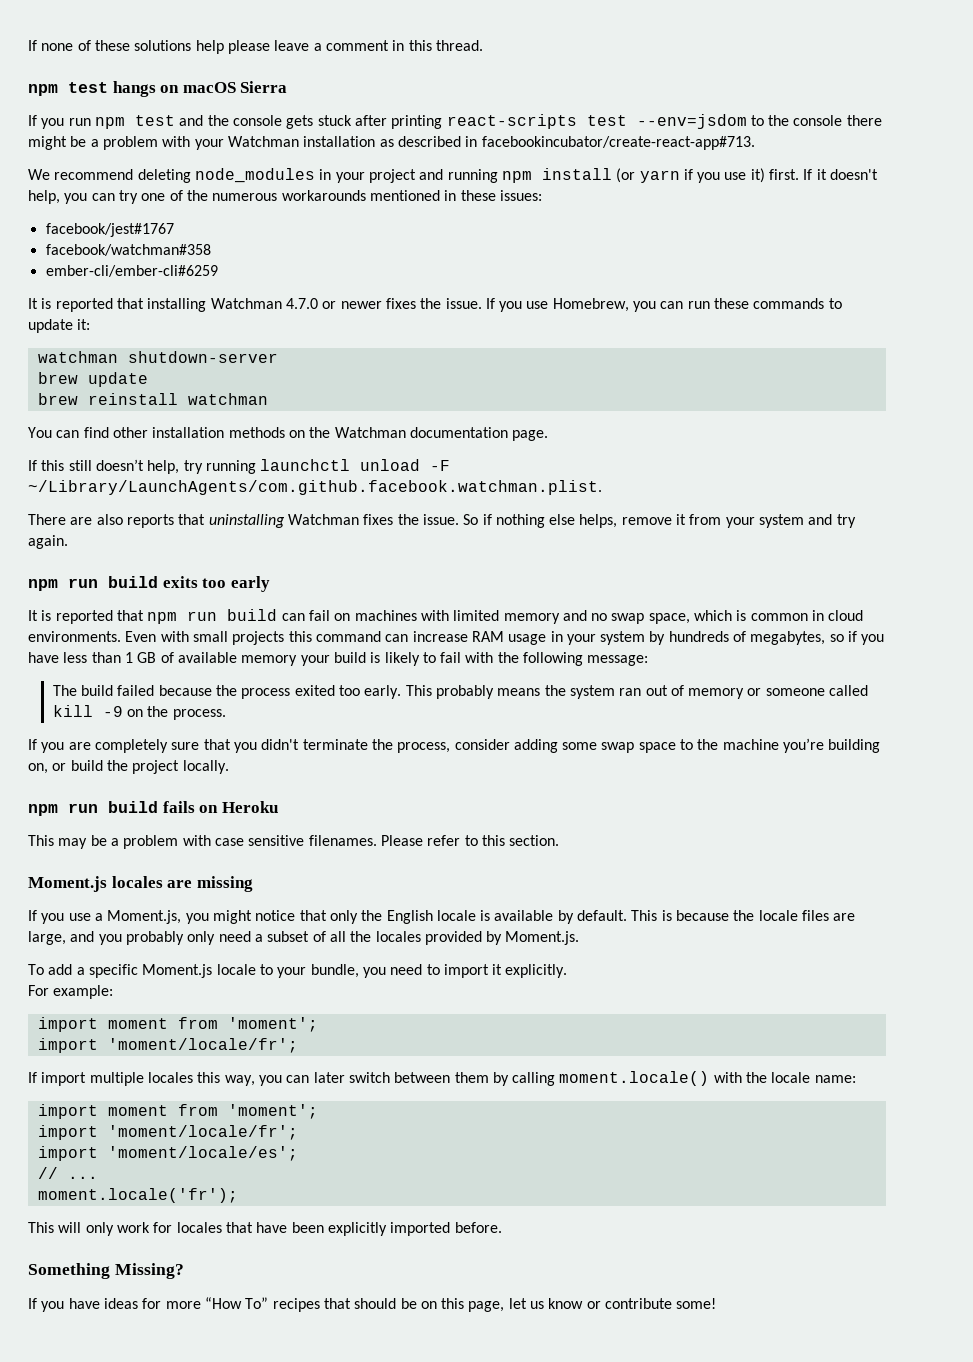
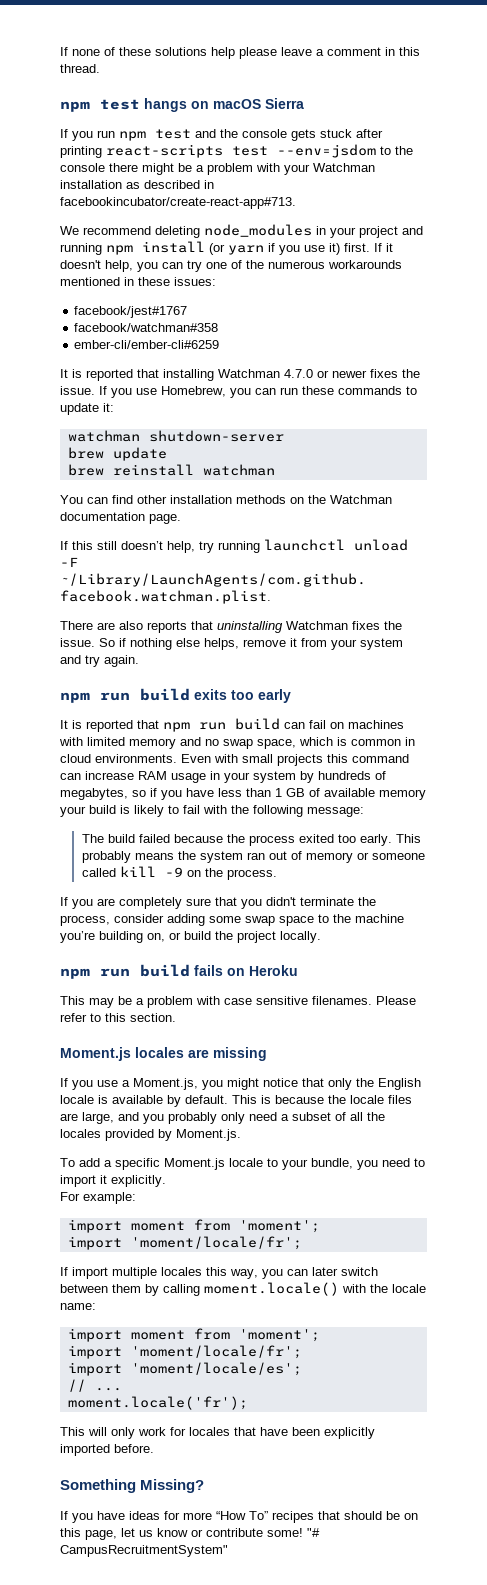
+ "# CampusRecruitmentSystem"

